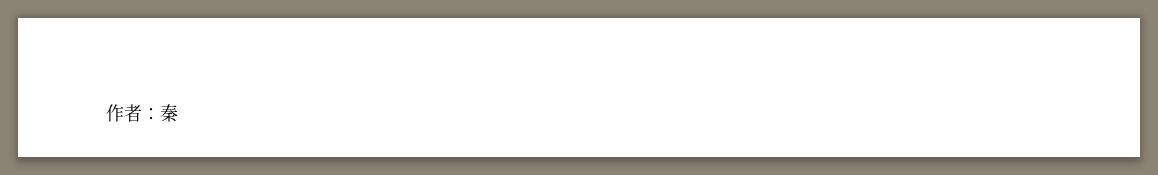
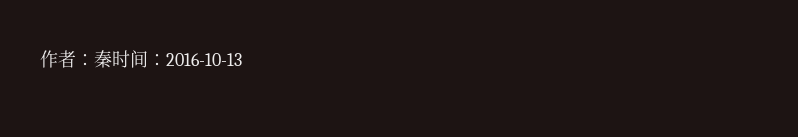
- 作者：秦
+ 作者：秦时间：2016-10-13

